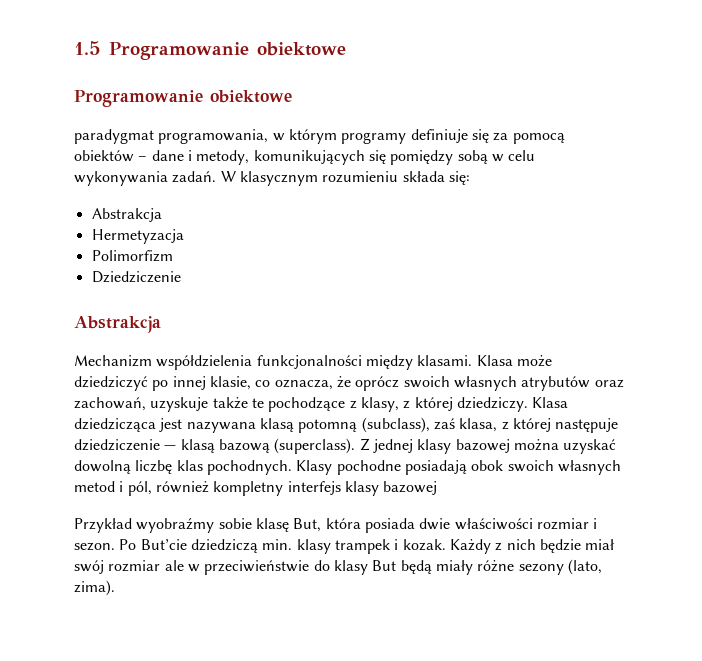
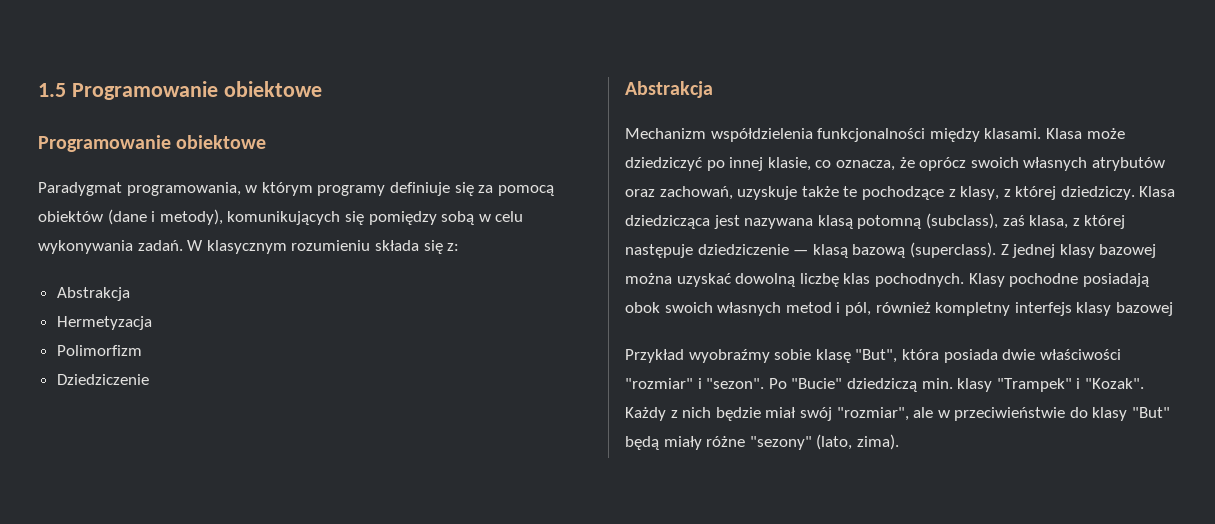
- paradygmat programowania, w którym programy definiuje się za pomocą obiektów – dane i metody, komunikujących się pomiędzy sobą w celu wykonywania zadań.
+ Paradygmat programowania, w którym programy definiuje się za pomocą obiektów (dane i metody), komunikujących się pomiędzy sobą w celu wykonywania zadań.
- W klasycznym rozumieniu składa się:
+ W klasycznym rozumieniu składa się z:
- Przykład wyobraźmy sobie klasę But, która posiada dwie właściwości rozmiar i sezon. Po But’cie dziedziczą min. klasy trampek i kozak.
+ Przykład wyobraźmy sobie klasę "But", która posiada dwie właściwości "rozmiar" i "sezon". Po "Bucie" dziedziczą min. klasy "Trampek" i "Kozak".
- Każdy z nich będzie miał swój rozmiar ale w przeciwieństwie do klasy But będą miały różne sezony (lato, zima).
+ Każdy z nich będzie miał swój "rozmiar", ale w przeciwieństwie do klasy "But" będą miały różne "sezony" (lato, zima).

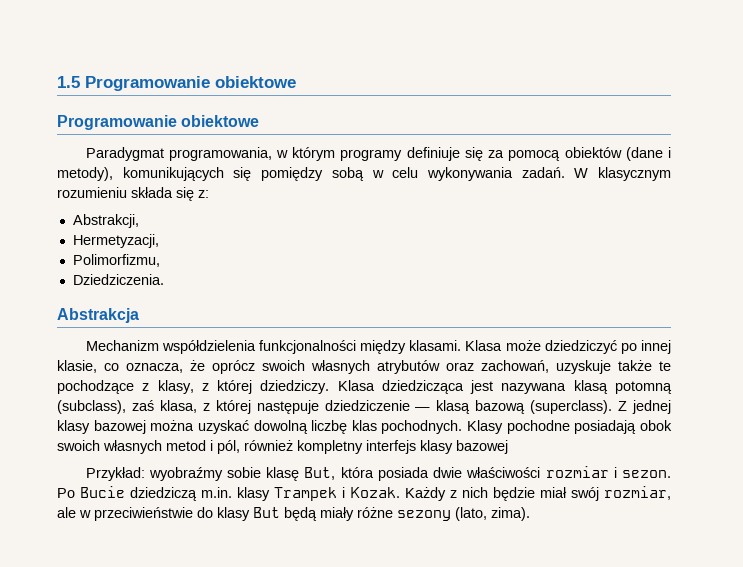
  W klasycznym rozumieniu składa się z:
- Abstrakcja
- Hermetyzacja
- Polimorfizm
- Dziedziczenie
+ Abstrakcji,
+ Hermetyzacji,
+ Polimorfizmu,
+ Dziedziczenia.
- Przykład wyobraźmy sobie klasę "But", która posiada dwie właściwości "rozmiar" i "sezon". Po "Bucie" dziedziczą min. klasy "Trampek" i "Kozak".
+ Przykład: wyobraźmy sobie klasę But, która posiada dwie właściwości rozmiar i sezon. Po Bucie dziedziczą m.in. klasy Trampek i Kozak.
- Każdy z nich będzie miał swój "rozmiar", ale w przeciwieństwie do klasy "But" będą miały różne "sezony" (lato, zima).
+ Każdy z nich będzie miał swój rozmiar, ale w przeciwieństwie do klasy But będą miały różne sezony (lato, zima).

